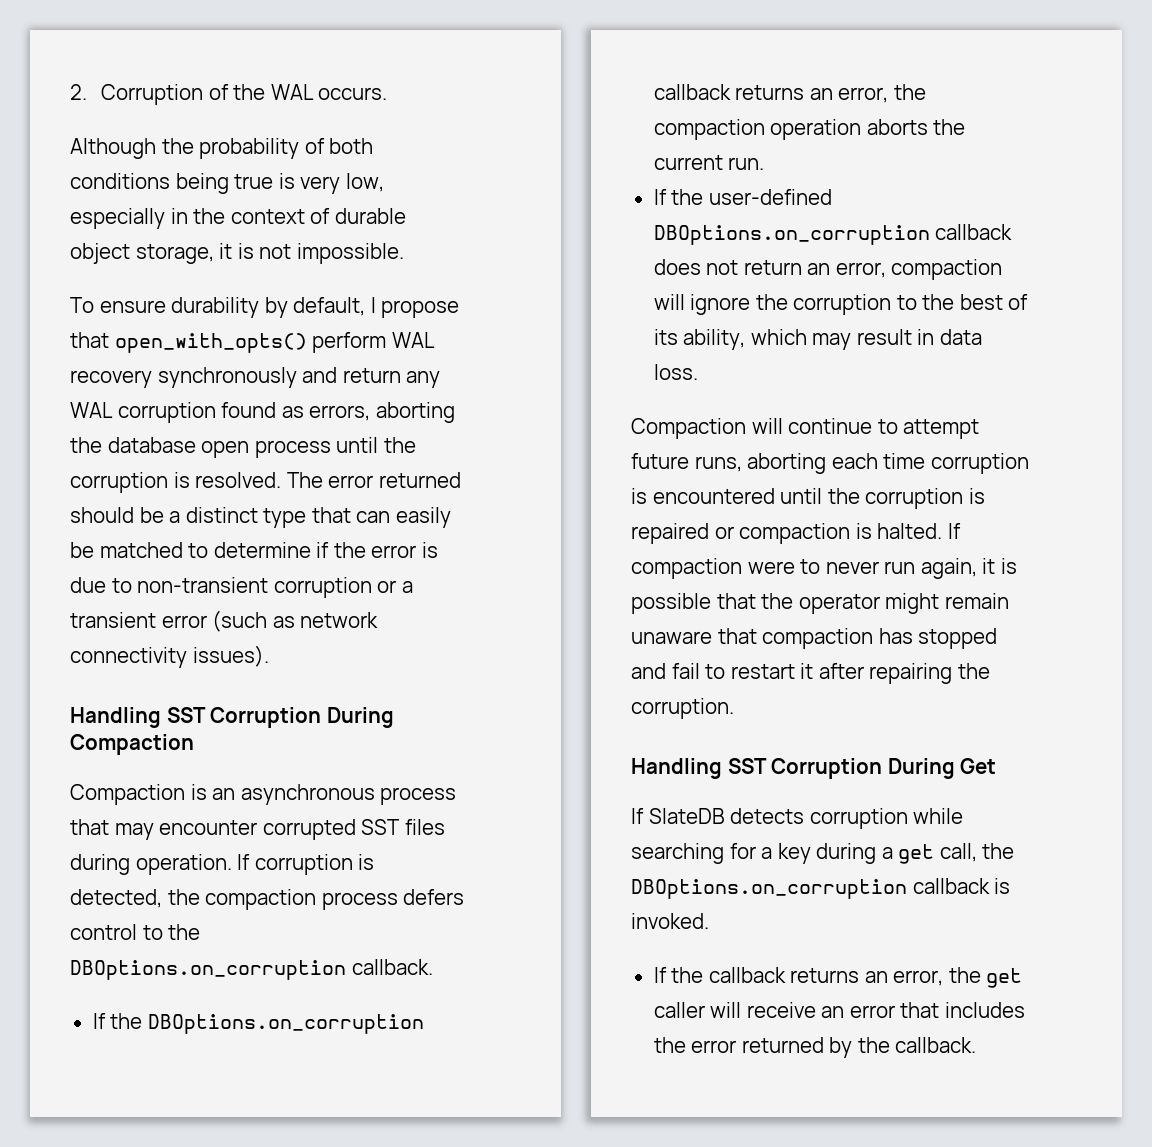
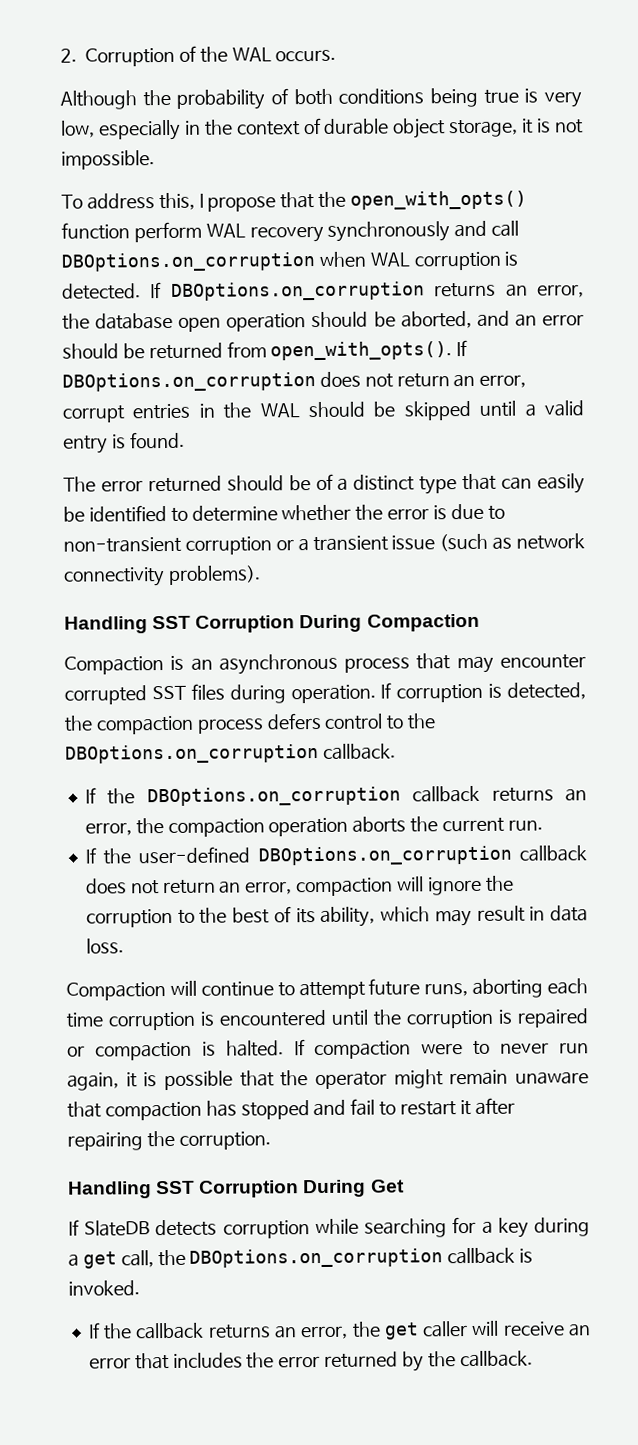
- To ensure durability by default, I propose that open_with_opts() perform WAL recovery synchronously and return any WAL corruption found as errors, aborting the database open process until the corruption is resolved. The error returned should be a distinct type that can easily be matched to determine if the error is due to non-transient corruption or a transient error (such as network connectivity issues).
+ To address this, I propose that the open_with_opts() function perform WAL recovery synchronously and call DBOptions.on_corruption when WAL corruption is detected. If DBOptions.on_corruption returns an error, the database open operation should be aborted, and an error should be returned from open_with_opts(). If DBOptions.on_corruption does not return an error, corrupt entries in the WAL should be skipped until a valid entry is found.
+ The error returned should be of a distinct type that can easily be identified to determine whether the error is due to non-transient corruption or a transient issue (such as network connectivity problems).

